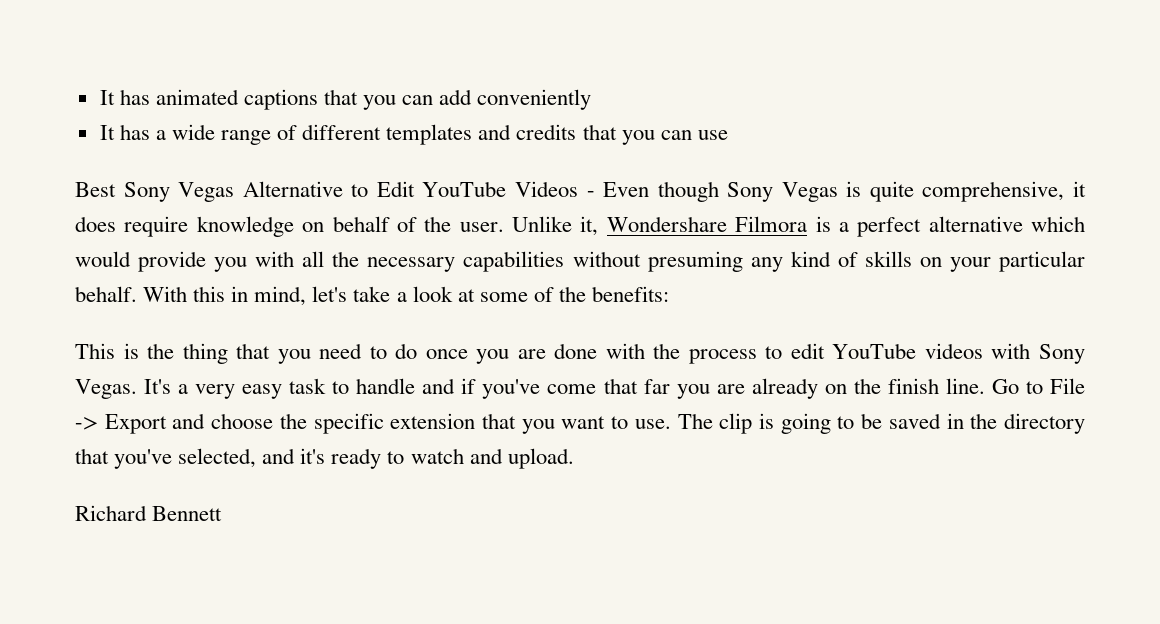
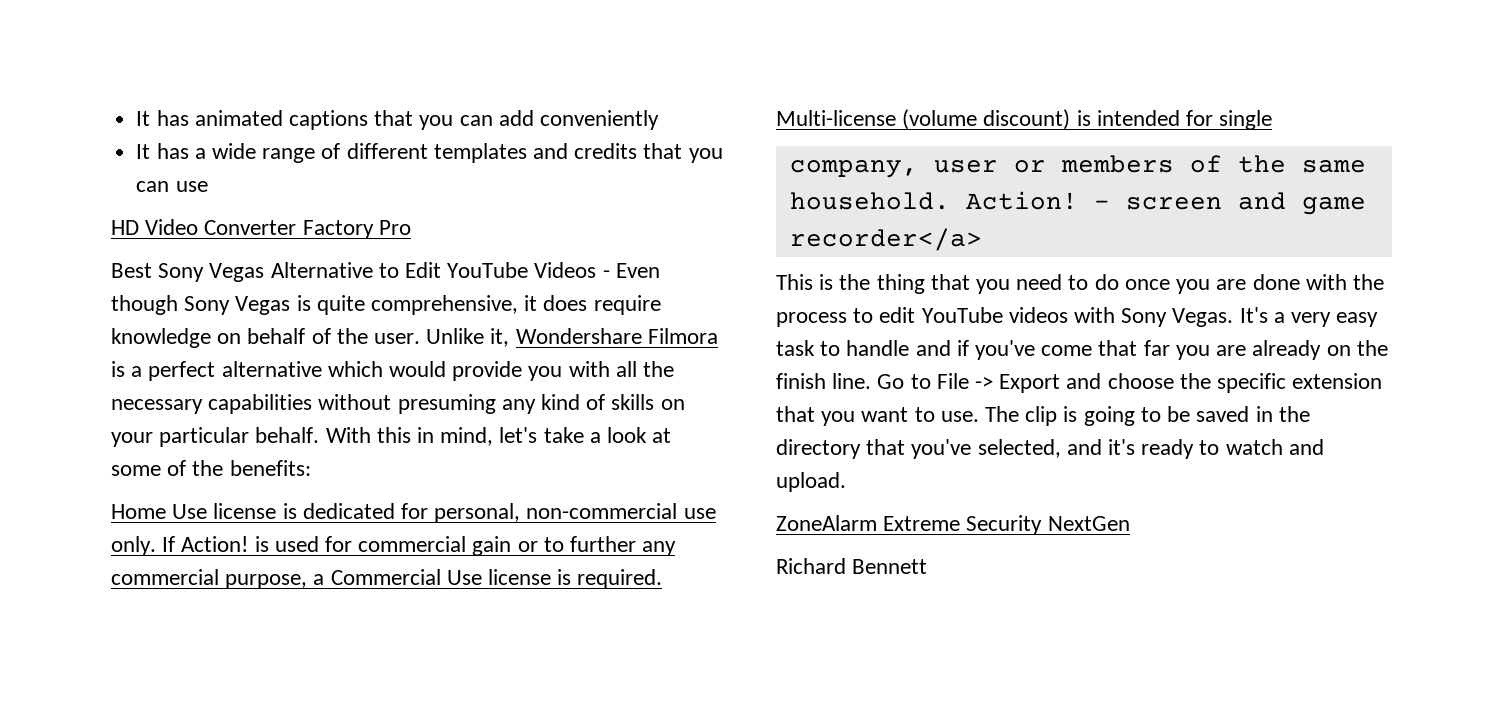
+ HD Video Converter Factory Pro
+ Home Use license is dedicated for personal, non-commercial use only. If Action! is used for commercial gain or to further any commercial purpose, a Commercial Use license is required. Multi-license (volume discount) is intended for single
+ company, user or members of the same household. Action! - screen and game recorder</a>
+ ZoneAlarm Extreme Security NextGen

